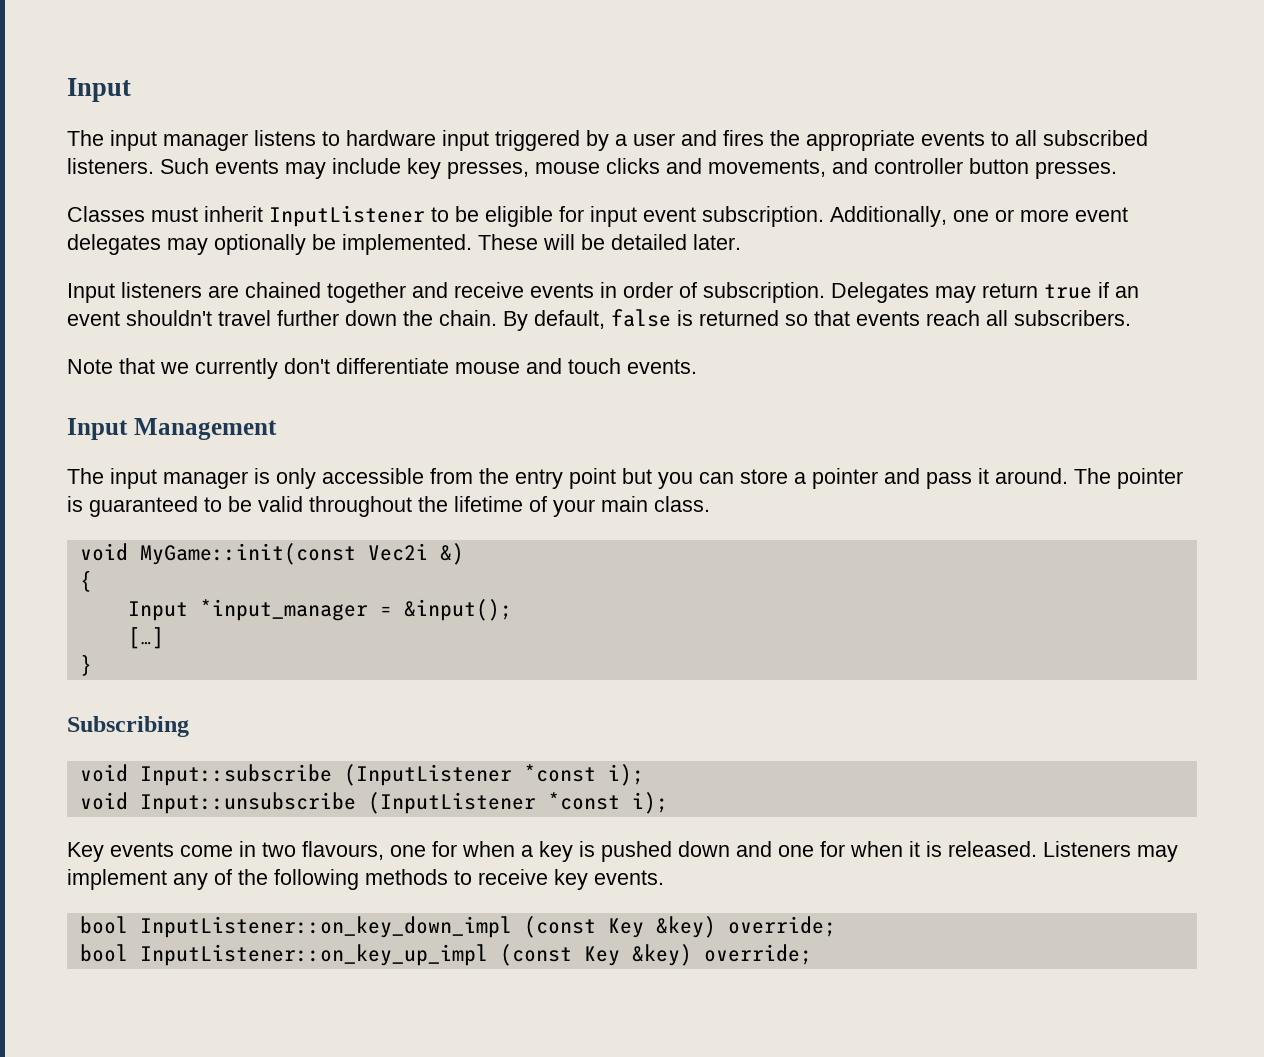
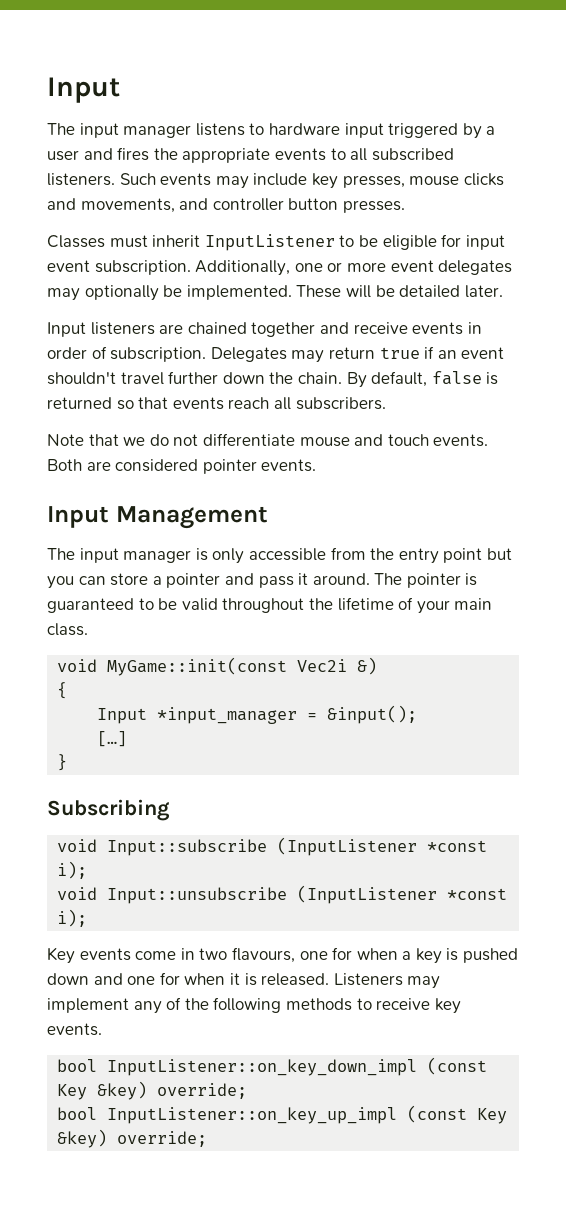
- Note that we currently don't differentiate mouse and touch events.
+ Note that we do not differentiate mouse and touch events. Both are considered pointer events.

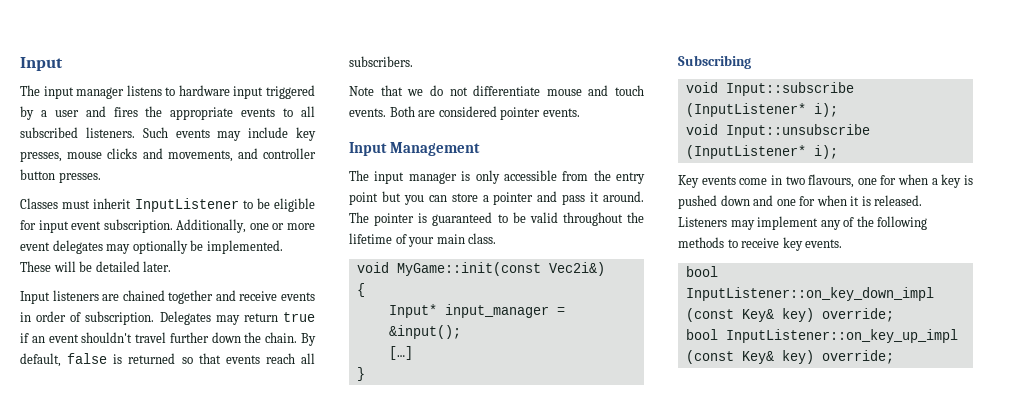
- void MyGame::init(const Vec2i &)
+ void MyGame::init(const Vec2i&)
- Input *input_manager = &input();
+ Input* input_manager = &input();
- void Input::subscribe (InputListener *const i);
+ void Input::subscribe (InputListener* i);
- void Input::unsubscribe (InputListener *const i);
+ void Input::unsubscribe (InputListener* i);
- bool InputListener::on_key_down_impl (const Key &key) override;
+ bool InputListener::on_key_down_impl (const Key& key) override;
- bool InputListener::on_key_up_impl (const Key &key) override;
+ bool InputListener::on_key_up_impl (const Key& key) override;

